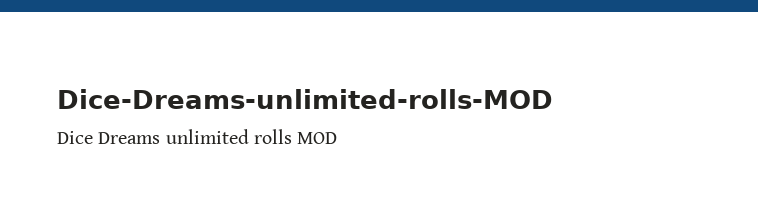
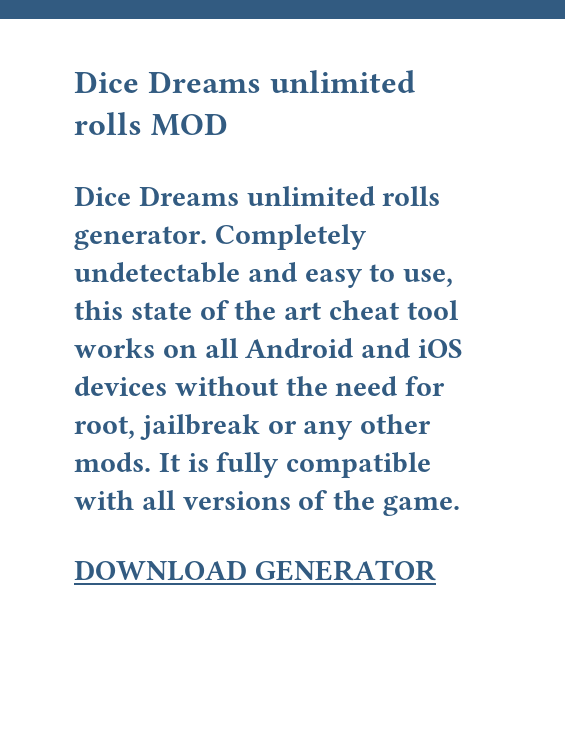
- Dice-Dreams-unlimited-rolls-MOD
  Dice Dreams unlimited rolls MOD
+ Dice Dreams unlimited rolls generator. Completely undetectable and easy to use, this state of the art cheat tool works on all Android and iOS devices without the need for root, jailbreak or any other mods. It is fully compatible with all versions of the game.
+ DOWNLOAD GENERATOR

